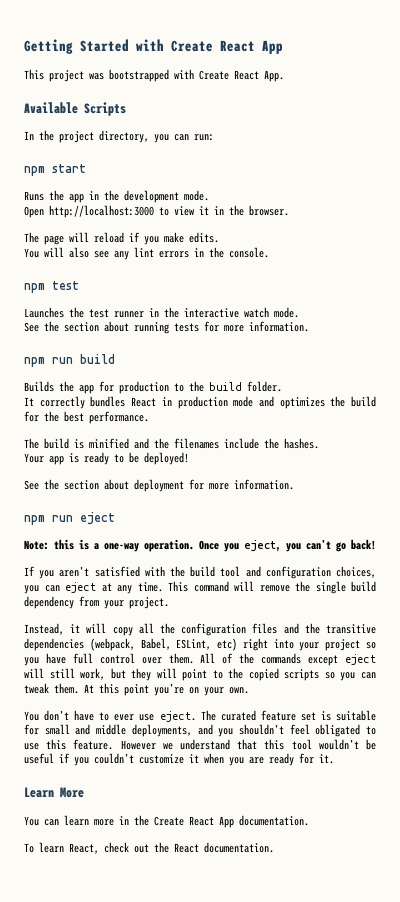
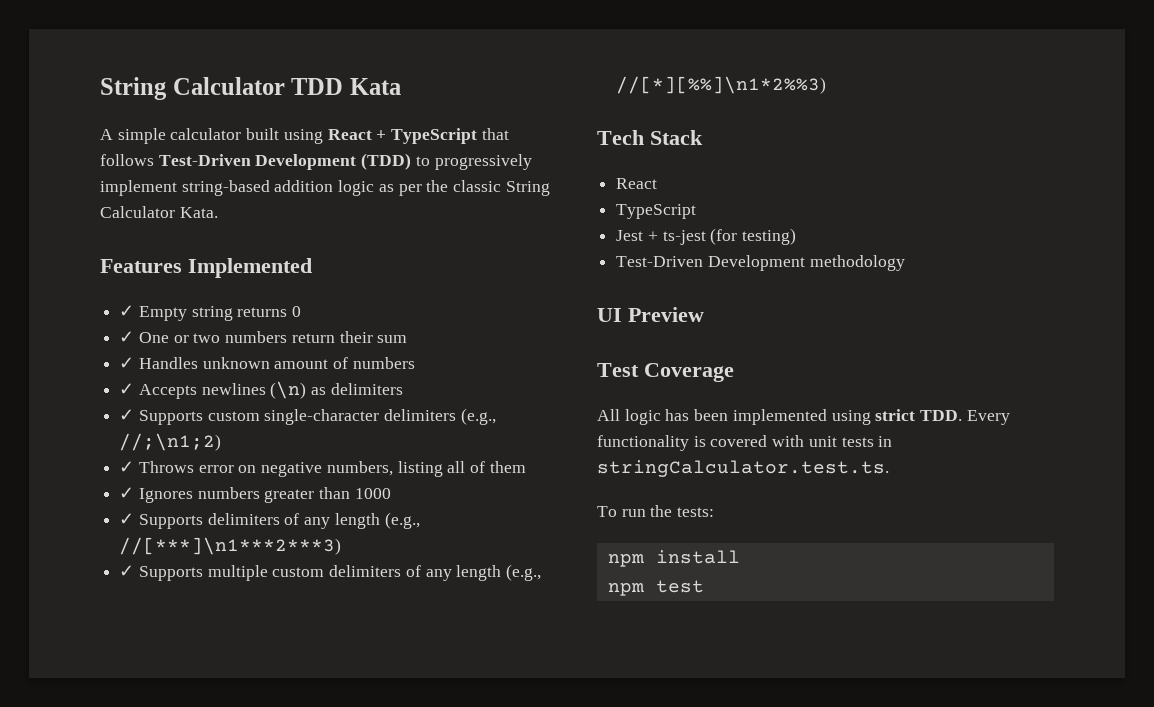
- Getting Started with Create React App
- This project was bootstrapped with Create React App.
- Available Scripts
- In the project directory, you can run:
- npm start
- Runs the app in the development mode.
- Open http://localhost:3000 to view it in the browser.
- The page will reload if you make edits.
- You will also see any lint errors in the console.
+ String Calculator TDD Kata
+ A simple calculator built using React + TypeScript that follows Test-Driven Development (TDD) to progressively implement string-based addition logic as per the classic String Calculator Kata.
+ Features Implemented
+ ✓ Empty string returns 0
+ ✓ One or two numbers return their sum
+ ✓ Handles unknown amount of numbers
+ ✓ Accepts newlines (\n) as delimiters
+ ✓ Supports custom single-character delimiters (e.g., //;\n1;2)
+ ✓ Throws error on negative numbers, listing all of them
+ ✓ Ignores numbers greater than 1000
+ ✓ Supports delimiters of any length (e.g., //[***]\n1***2***3)
+ ✓ Supports multiple custom delimiters of any length (e.g., //[*][%%]\n1*2%%3)
+ Tech Stack
+ React
+ TypeScript
+ Jest + ts-jest (for testing)
+ Test-Driven Development methodology
+ UI Preview
+ Test Coverage
+ All logic has been implemented using strict TDD. Every functionality is covered with unit tests in stringCalculator.test.ts.
+ To run the tests:
+ npm install
  npm test
- Launches the test runner in the interactive watch mode.
- See the section about running tests for more information.
- npm run build
- Builds the app for production to the build folder.
- It correctly bundles React in production mode and optimizes the build for the best performance.
- The build is minified and the filenames include the hashes.
- Your app is ready to be deployed!
- See the section about deployment for more information.
- npm run eject
- Note: this is a one-way operation. Once you eject, you can’t go back!
- If you aren’t satisfied with the build tool and configuration choices, you can eject at any time. This command will remove the single build dependency from your project.
- Instead, it will copy all the configuration files and the transitive dependencies (webpack, Babel, ESLint, etc) right into your project so you have full control over them. All of the commands except eject will still work, but they will point to the copied scripts so you can tweak them. At this point you’re on your own.
- You don’t have to ever use eject. The curated feature set is suitable for small and middle deployments, and you shouldn’t feel obligated to use this feature. However we understand that this tool wouldn’t be useful if you couldn’t customize it when you are ready for it.
- Learn More
- You can learn more in the Create React App documentation.
- To learn React, check out the React documentation.

